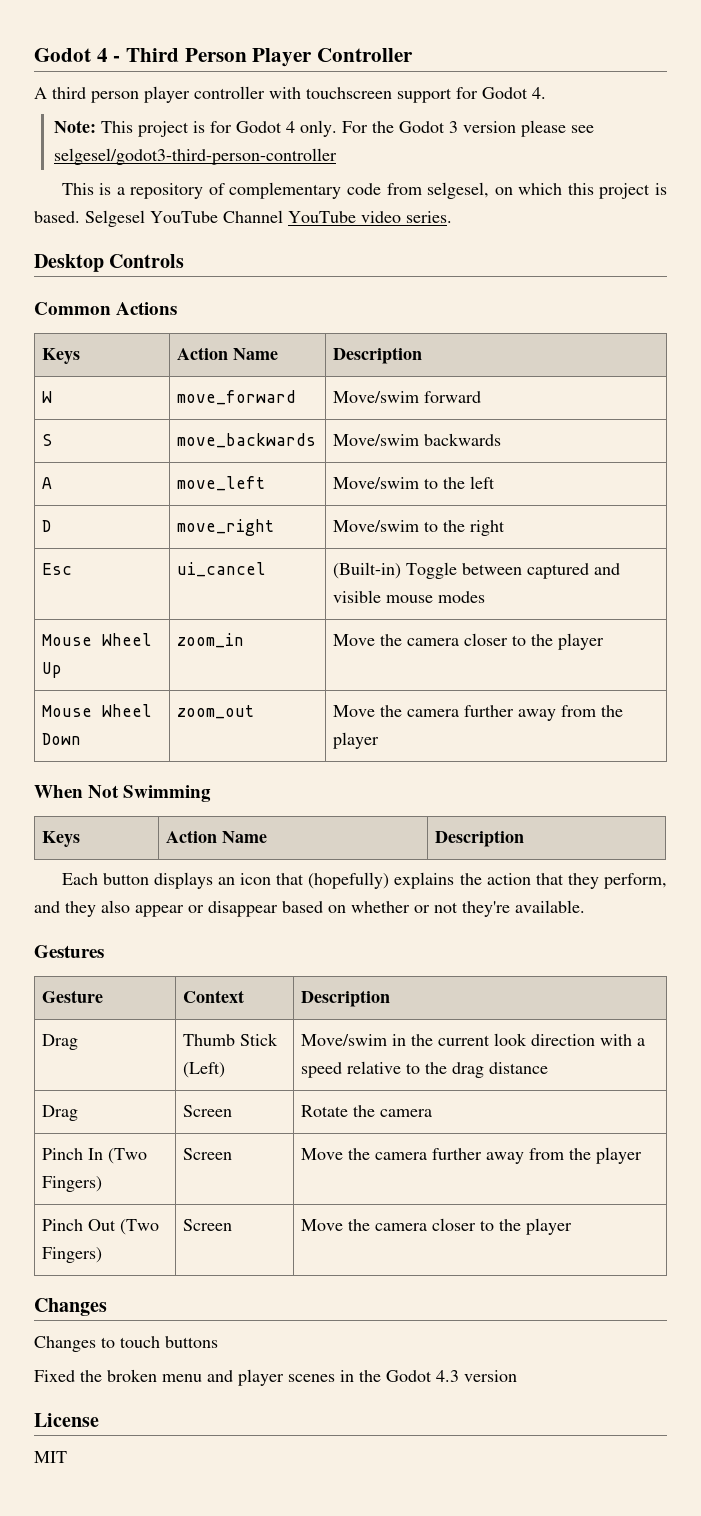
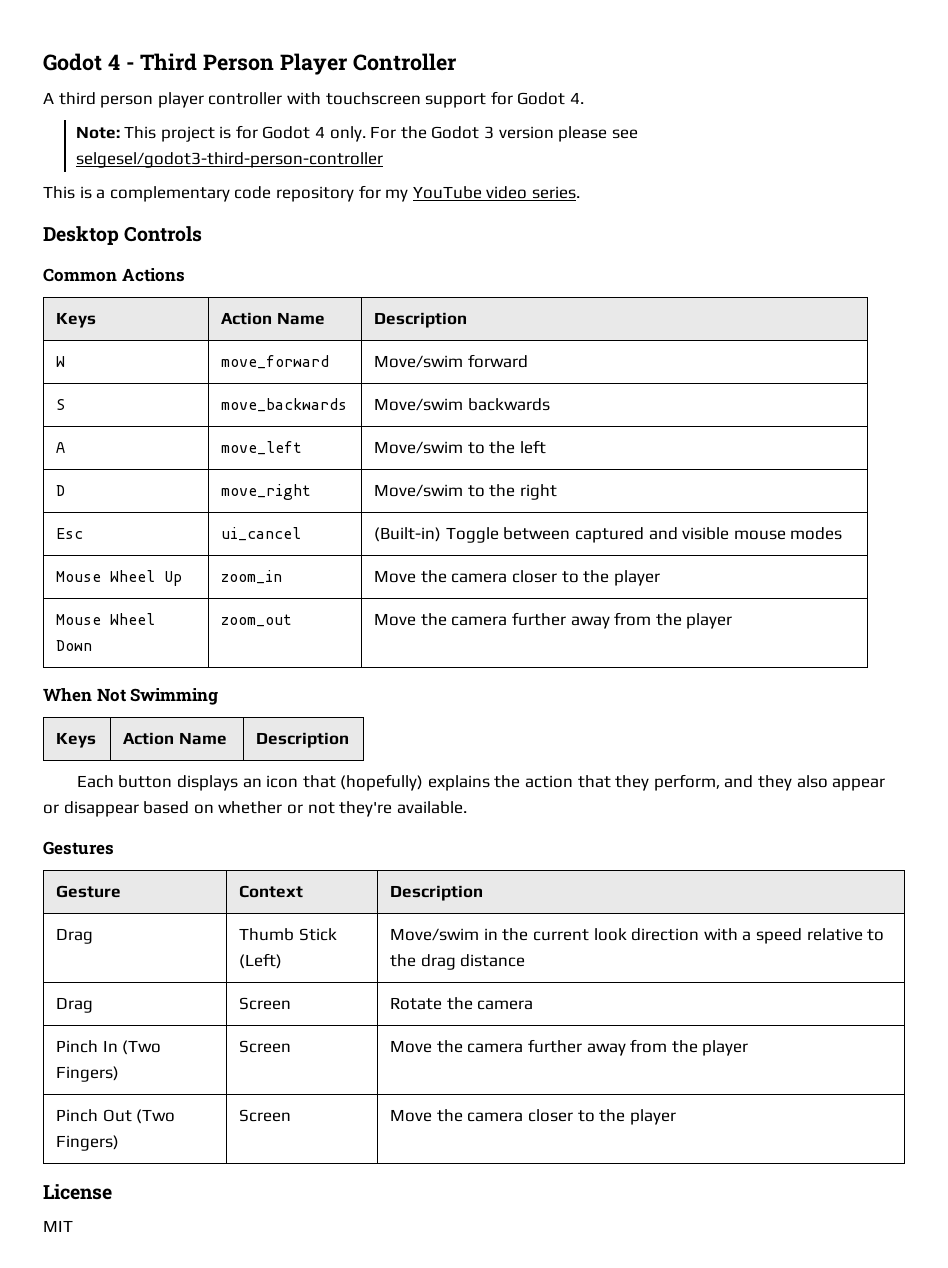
- This is a repository of complementary code from selgesel, on which this project is based. Selgesel YouTube Channel YouTube video series.
+ This is a complementary code repository for my YouTube video series.
  Pinch Out (Two Fingers) | Screen | Move the camera closer to the player
- Changes
- Changes to touch buttons
- Fixed the broken menu and player scenes in the Godot 4.3 version

